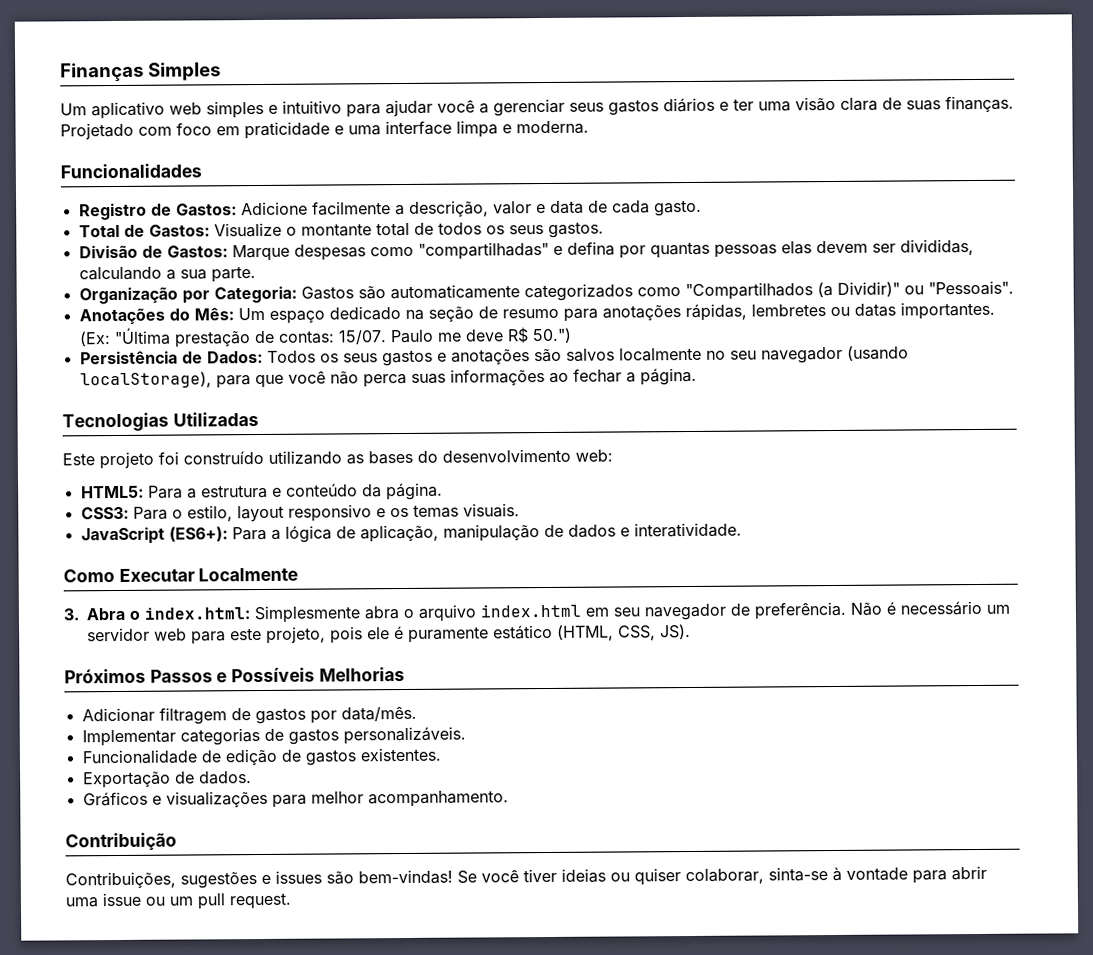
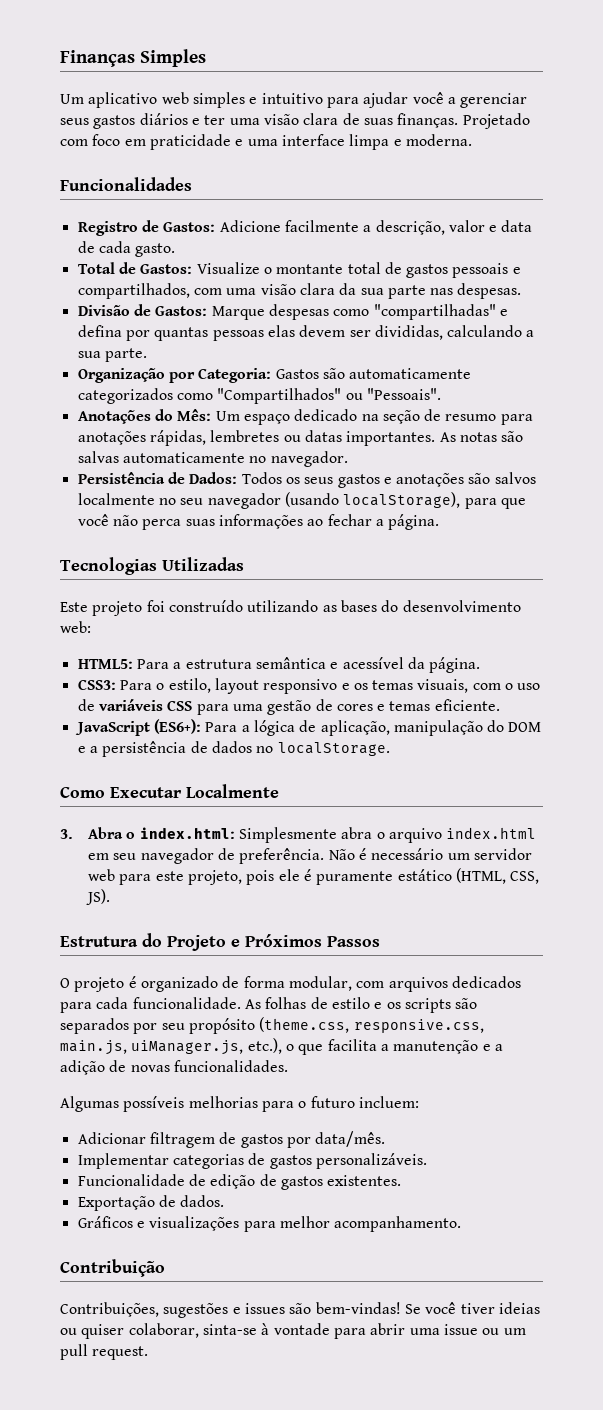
- Total de Gastos: Visualize o montante total de todos os seus gastos.
+ Total de Gastos: Visualize o montante total de gastos pessoais e compartilhados, com uma visão clara da sua parte nas despesas.
- Organização por Categoria: Gastos são automaticamente categorizados como "Compartilhados (a Dividir)" ou "Pessoais".
+ Organização por Categoria: Gastos são automaticamente categorizados como "Compartilhados" ou "Pessoais".
- (Ex: "Última prestação de contas: 15/07. Paulo me deve R$ 50.")
+ As notas são salvas automaticamente no navegador.
- HTML5: Para a estrutura e conteúdo da página.
+ HTML5: Para a estrutura semântica e acessível da página.
- CSS3: Para o estilo, layout responsivo e os temas visuais.
+ CSS3: Para o estilo, layout responsivo e os temas visuais, com o uso de variáveis CSS para uma gestão de cores e temas eficiente.
- JavaScript (ES6+): Para a lógica de aplicação, manipulação de dados e interatividade.
+ JavaScript (ES6+): Para a lógica de aplicação, manipulação do DOM e a persistência de dados no localStorage.
- Próximos Passos e Possíveis Melhorias
+ Estrutura do Projeto e Próximos Passos
+ O projeto é organizado de forma modular, com arquivos dedicados para cada funcionalidade. As folhas de estilo e os scripts são separados por seu propósito (theme.css, responsive.css, main.js, uiManager.js, etc.), o que facilita a manutenção e a adição de novas funcionalidades.
+ Algumas possíveis melhorias para o futuro incluem:

